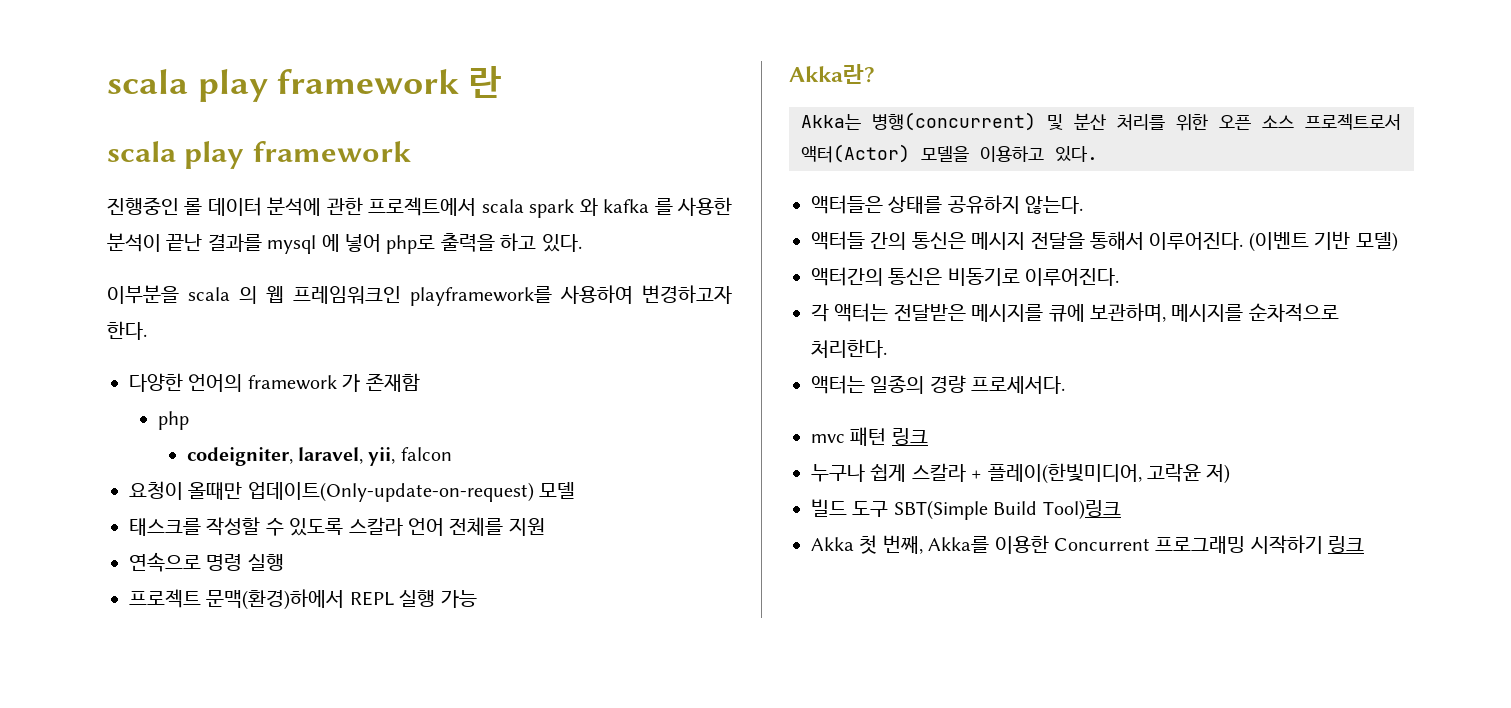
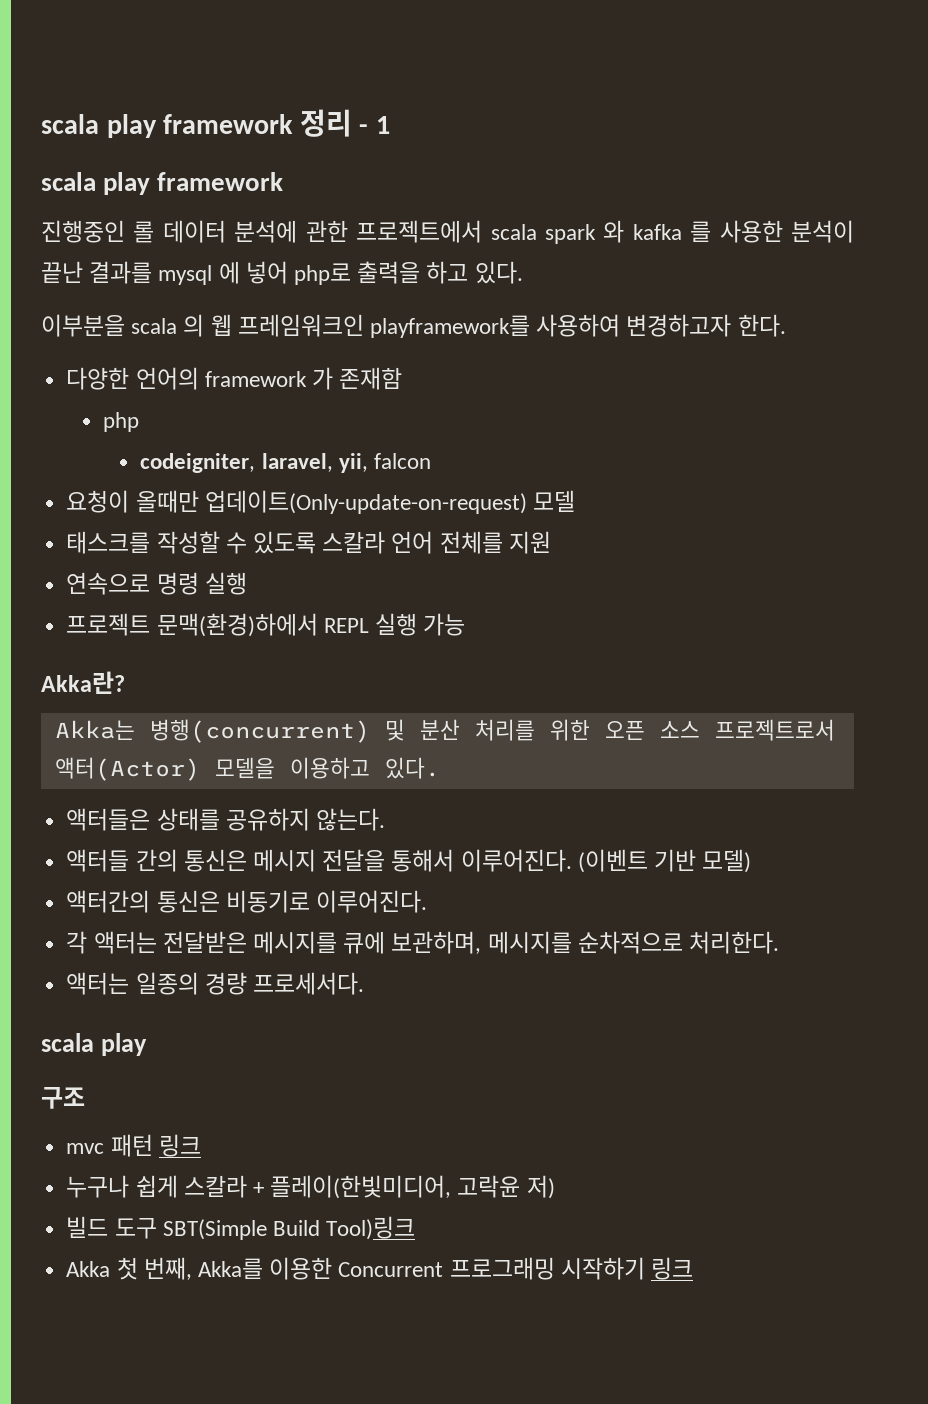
- scala play framework 란
+ scala play framework 정리 - 1
  액터는 일종의 경량 프로세서다.
+ scala play
+ 구조

